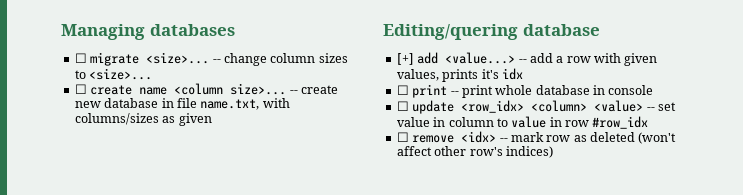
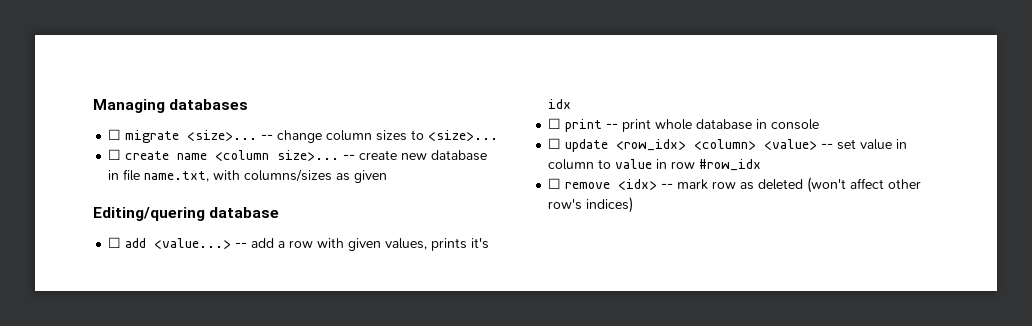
- [+] add <value...> -- add a row with given values, prints it's idx
+ ☐ add <value...> -- add a row with given values, prints it's idx

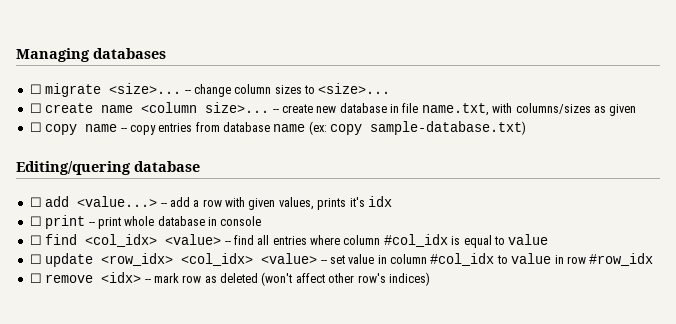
+ ☐ copy name -- copy entries from database name (ex: copy sample-database.txt)
+ ☐ find <col_idx> <value> -- find all entries where column #col_idx is equal to value
- ☐ update <row_idx> <column> <value> -- set value in column to value in row #row_idx
+ ☐ update <row_idx> <col_idx> <value> -- set value in column #col_idx to value in row #row_idx

